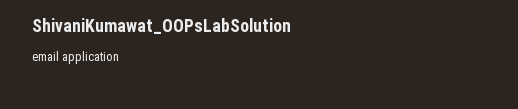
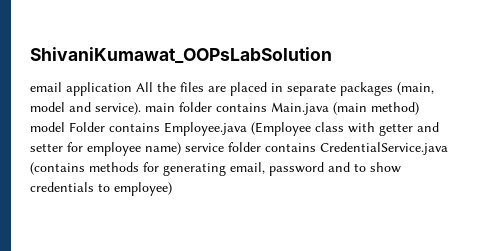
- email application
+ email application All the files are placed in separate packages (main, model and service). main folder contains Main.java (main method) model Folder contains Employee.java (Employee class with getter and setter for employee name) service folder contains CredentialService.java (contains methods for generating email, password and to show credentials to employee)

